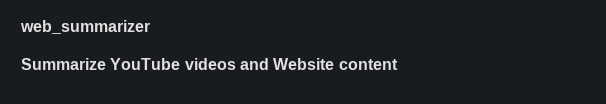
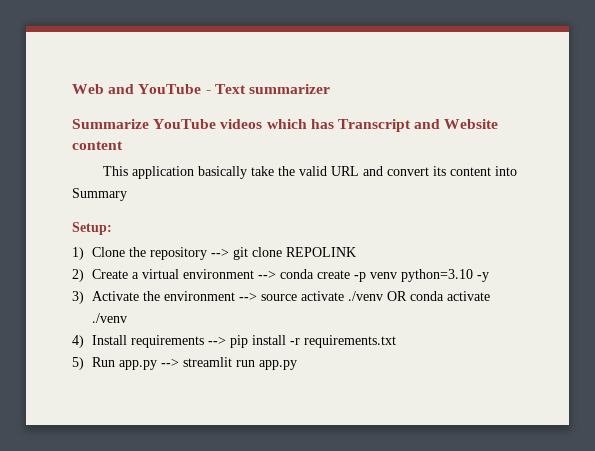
- web_summarizer
+ Web and YouTube - Text summarizer
- Summarize YouTube videos and Website content
+ Summarize YouTube videos which has Transcript and Website content
+ This application basically take the valid URL and convert its content into Summary
+ Setup:
+ 1) Clone the repository --> git clone REPOLINK
+ 2) Create a virtual environment --> conda create -p venv python=3.10 -y
+ 3) Activate the environment --> source activate ./venv OR conda activate ./venv
+ 4) Install requirements --> pip install -r requirements.txt
+ 5) Run app.py --> streamlit run app.py

